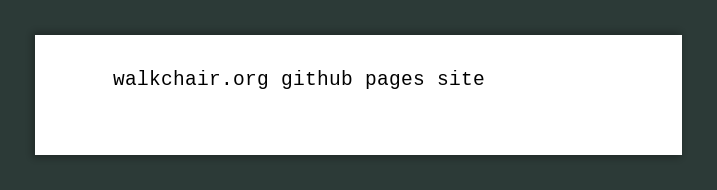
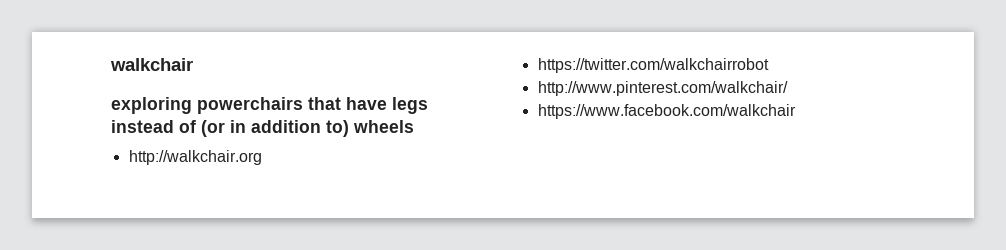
- walkchair.org github pages site
+ walkchair
+ exploring powerchairs that have legs instead of (or in addition to) wheels
+ http://walkchair.org
+ https://twitter.com/walkchairrobot
+ http://www.pinterest.com/walkchair/
+ https://www.facebook.com/walkchair

